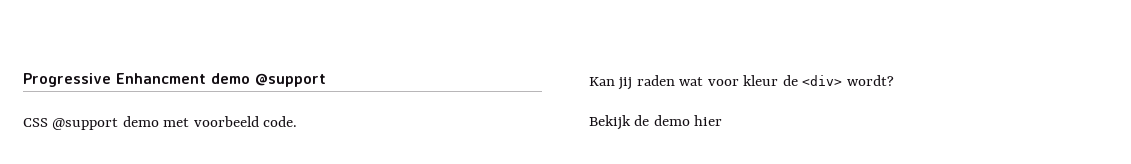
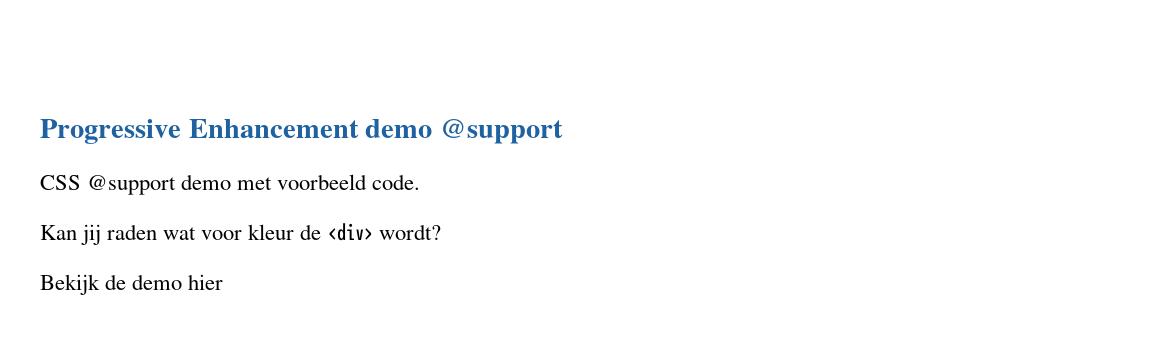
- Progressive Enhancment demo @support
+ Progressive Enhancement demo @support

